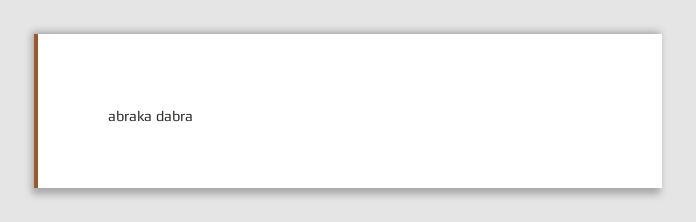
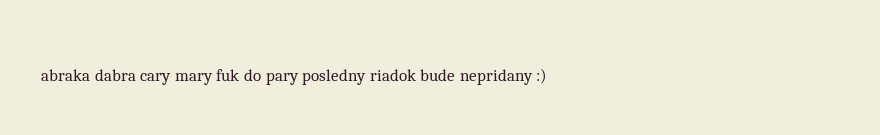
- abraka dabra
+ abraka dabra cary mary fuk do pary posledny riadok bude nepridany :)

